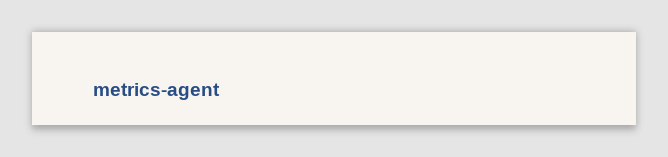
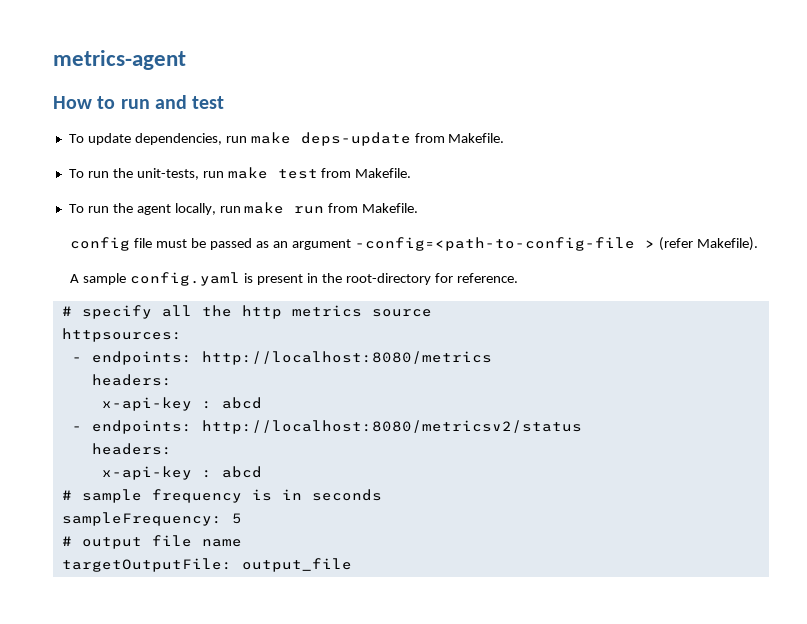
+ How to run and test
+ To update dependencies, run make deps-update from Makefile.
+ To run the unit-tests, run make test from Makefile.
+ To run the agent locally, run make run from Makefile.
+ config file must be passed as an argument -config=<path-to-config-file > (refer Makefile).
+ A sample config.yaml is present in the root-directory for reference.
+ # specify all the http metrics source
+ httpsources:
+ - endpoints: http://localhost:8080/metrics
+ headers:
+ x-api-key : abcd
+ - endpoints: http://localhost:8080/metricsv2/status
+ headers:
+ x-api-key : abcd
+ # sample frequency is in seconds
+ sampleFrequency: 5
+ # output file name
+ targetOutputFile: output_file

